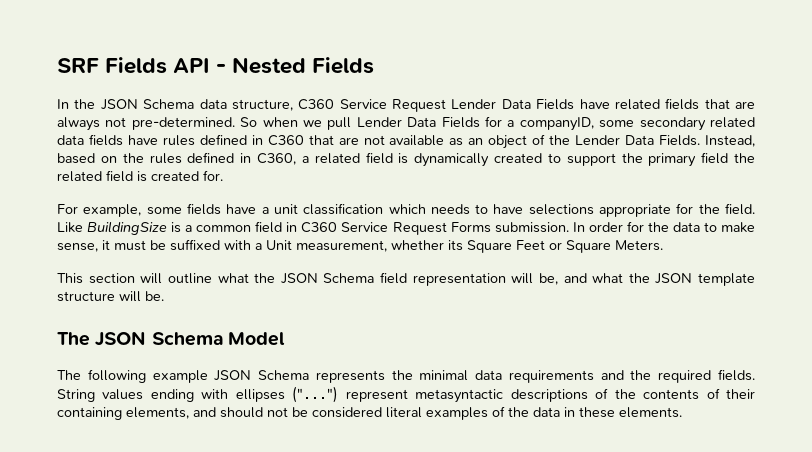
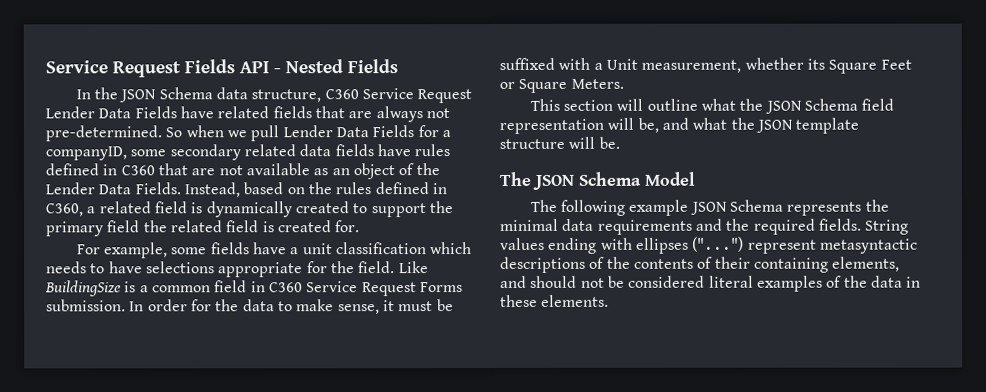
- SRF Fields API - Nested Fields
+ Service Request Fields API - Nested Fields

